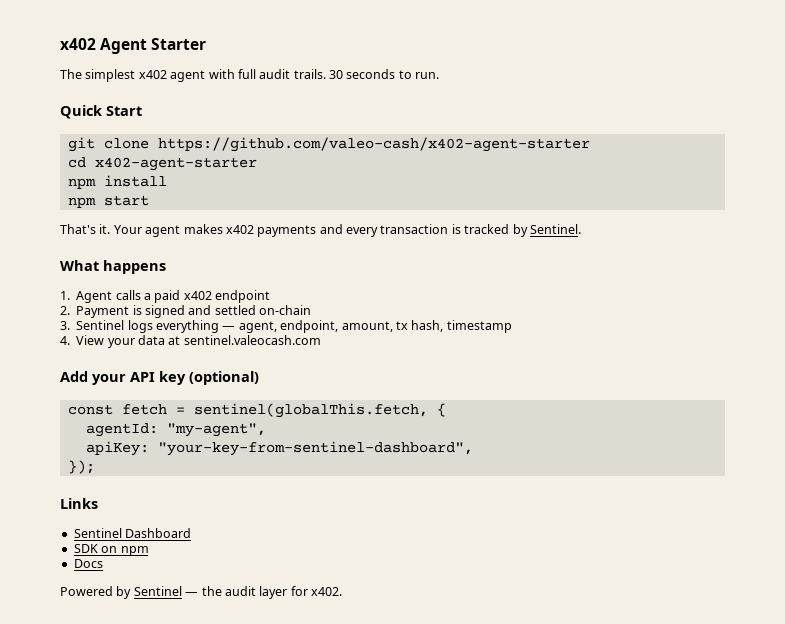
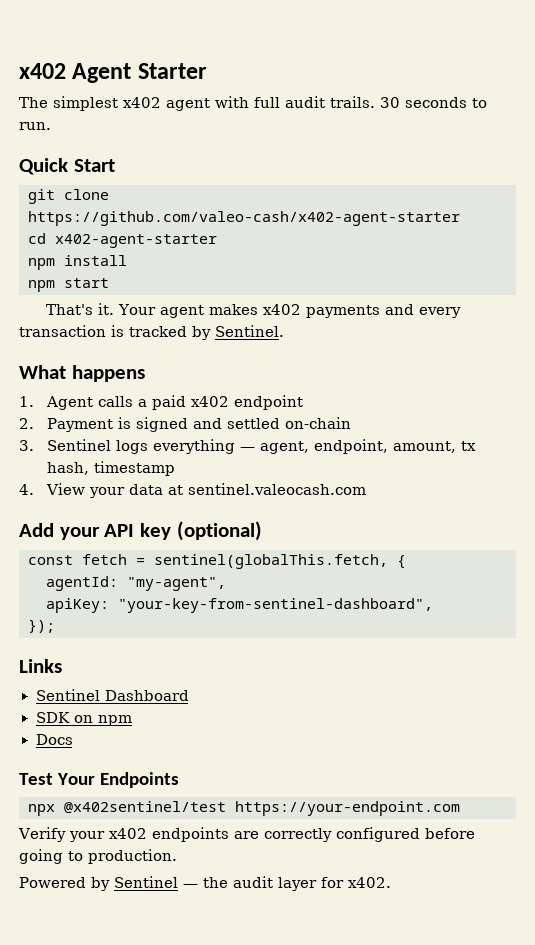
+ Test Your Endpoints
+ npx @x402sentinel/test https://your-endpoint.com
+ Verify your x402 endpoints are correctly configured before going to production.

